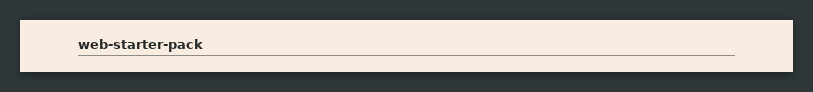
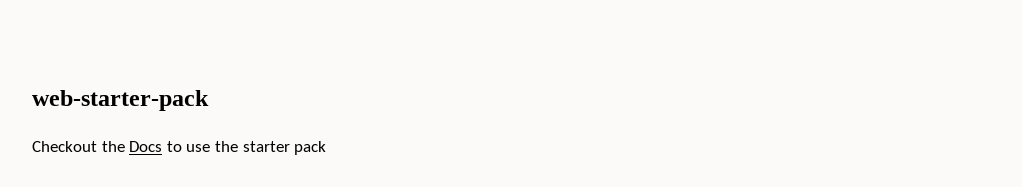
+ Checkout the Docs to use the starter pack

